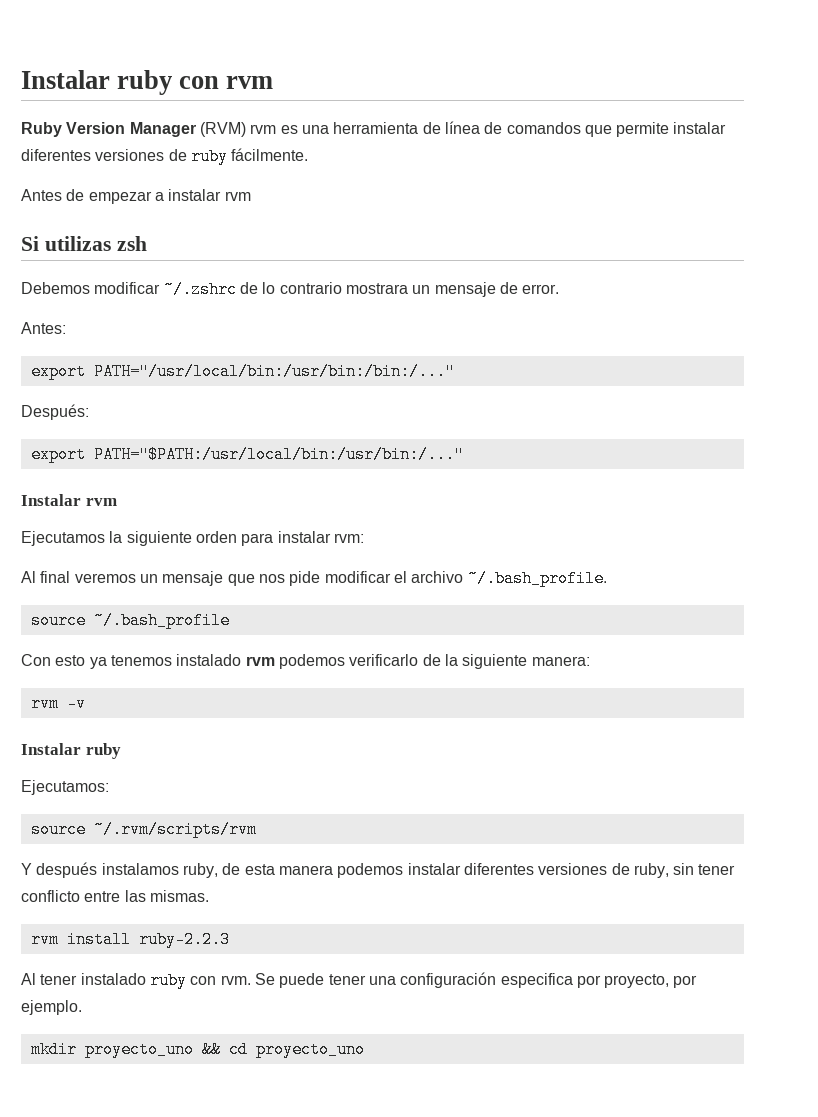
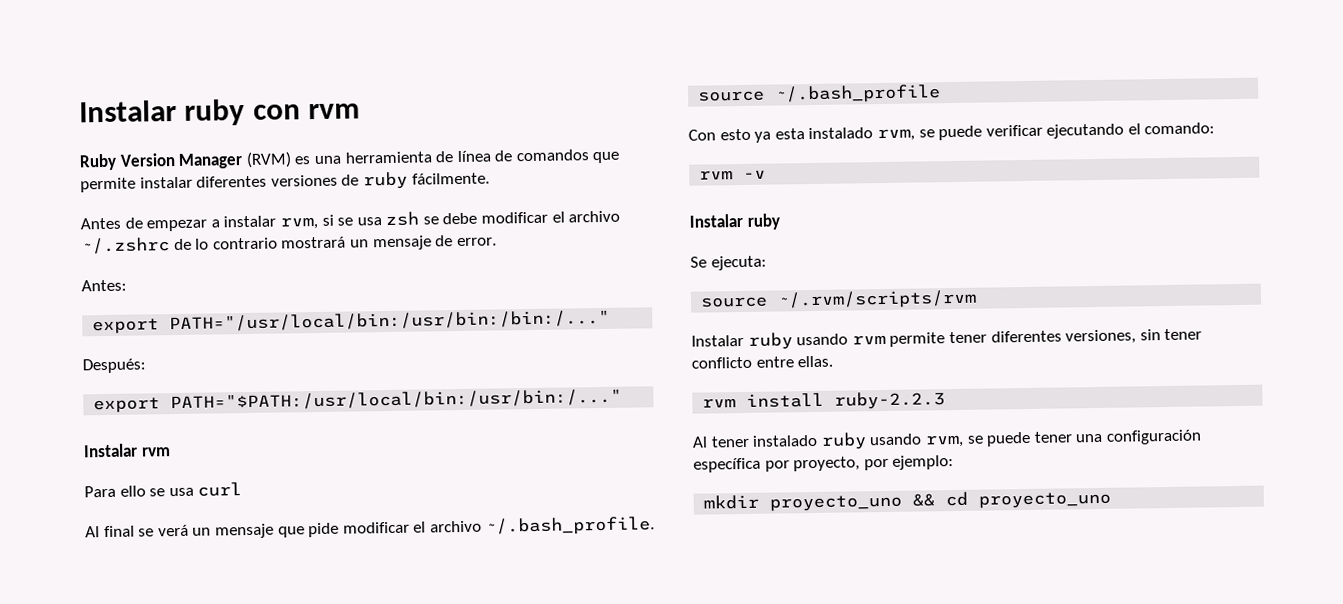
- Ruby Version Manager (RVM) rvm es una herramienta de línea de comandos que permite instalar diferentes versiones de ruby fácilmente.
+ Ruby Version Manager (RVM) es una herramienta de línea de comandos que permite instalar diferentes versiones de ruby fácilmente.
- Antes de empezar a instalar rvm
- Si utilizas zsh
- Debemos modificar ~/.zshrc de lo contrario mostrara un mensaje de error.
+ Antes de empezar a instalar rvm, si se usa zsh se debe modificar el archivo ~/.zshrc de lo contrario mostrará un mensaje de error.
- Ejecutamos la siguiente orden para instalar rvm:
+ Para ello se usa curl
- Al final veremos un mensaje que nos pide modificar el archivo ~/.bash_profile.
+ Al final se verá un mensaje que pide modificar el archivo ~/.bash_profile.
- Con esto ya tenemos instalado rvm podemos verificarlo de la siguiente manera:
+ Con esto ya esta instalado rvm, se puede verificar ejecutando el comando:
- Ejecutamos:
+ Se ejecuta:
- Y después instalamos ruby, de esta manera podemos instalar diferentes versiones de ruby, sin tener conflicto entre las mismas.
+ Instalar ruby usando rvm permite tener diferentes versiones, sin tener conflicto entre ellas.
- Al tener instalado ruby con rvm. Se puede tener una configuración especifica por proyecto, por ejemplo.
+ Al tener instalado ruby usando rvm, se puede tener una configuración específica por proyecto, por ejemplo:

